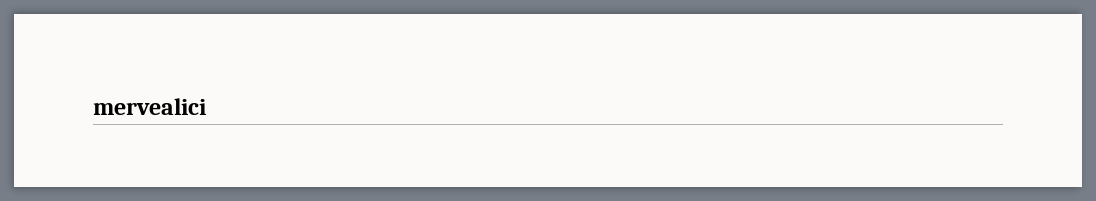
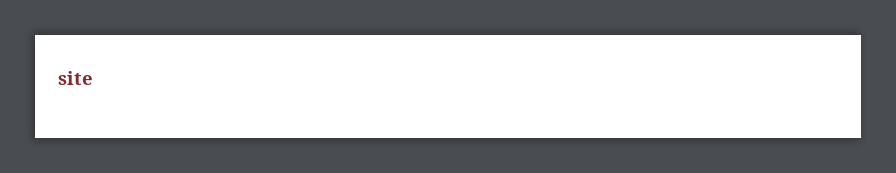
- mervealici
+ site

